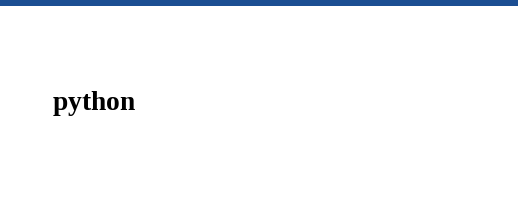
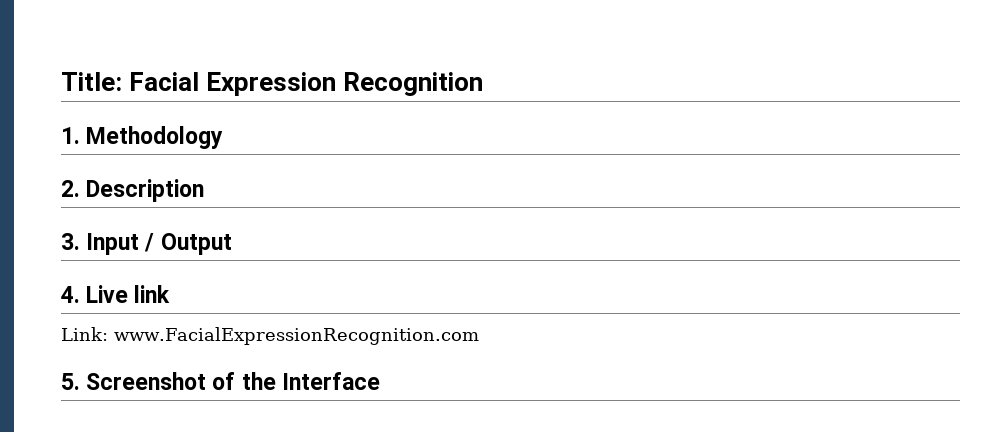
- python
+ Title: Facial Expression Recognition
+ 1. Methodology
+ 2. Description
+ 3. Input / Output
+ 4. Live link
+ Link: www.FacialExpressionRecognition.com
+ 5. Screenshot of the Interface

